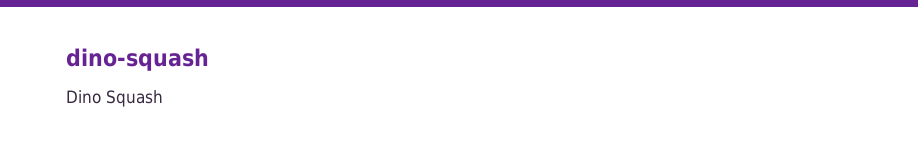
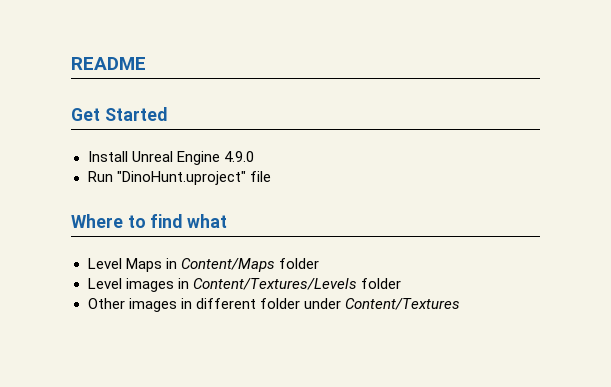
- dino-squash
- Dino Squash
+ README
+ Get Started
+ Install Unreal Engine 4.9.0
+ Run "DinoHunt.uproject" file
+ Where to find what
+ Level Maps in Content/Maps folder
+ Level images in Content/Textures/Levels folder
+ Other images in different folder under Content/Textures

